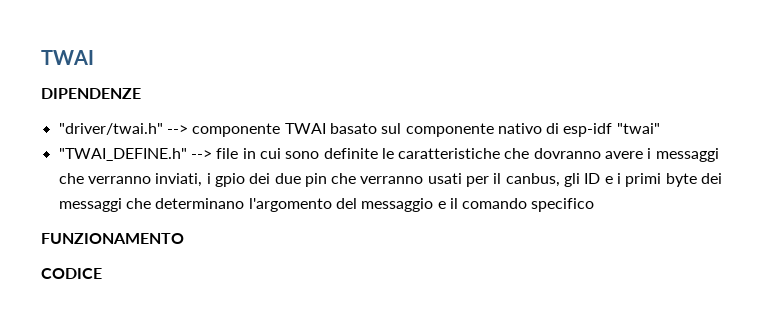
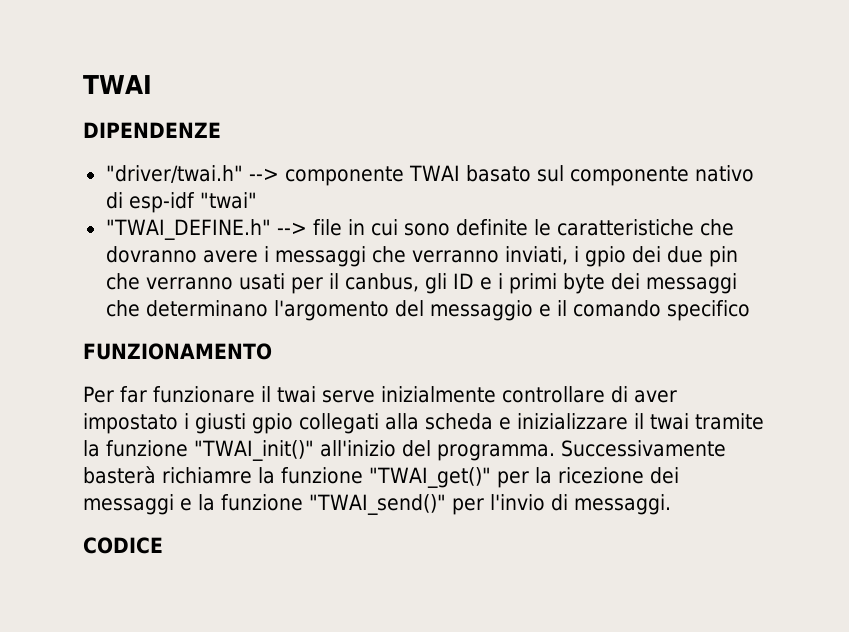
+ Per far funzionare il twai serve inizialmente controllare di aver impostato i giusti gpio collegati alla scheda e inizializzare il twai tramite la funzione "TWAI_init()" all'inizio del programma. Successivamente basterà richiamre la funzione "TWAI_get()" per la ricezione dei messaggi e la funzione "TWAI_send()" per l'invio di messaggi.

